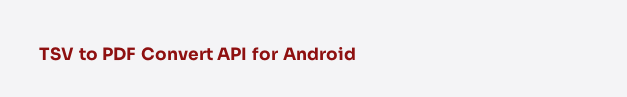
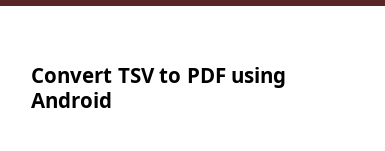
- TSV to PDF Convert API for Android
+ Convert TSV to PDF using Android

